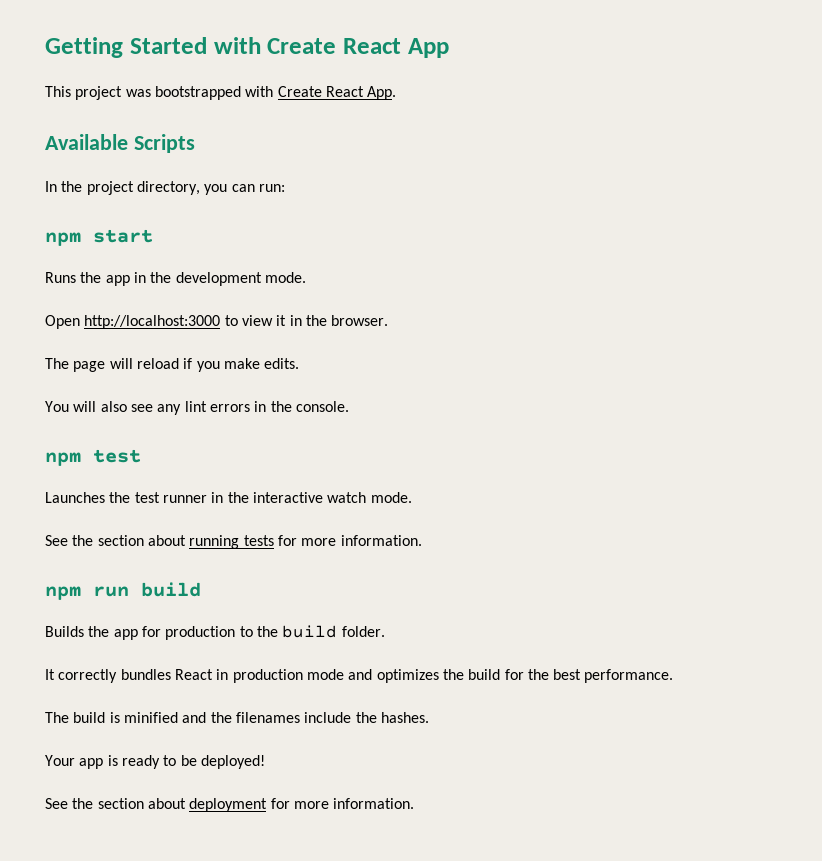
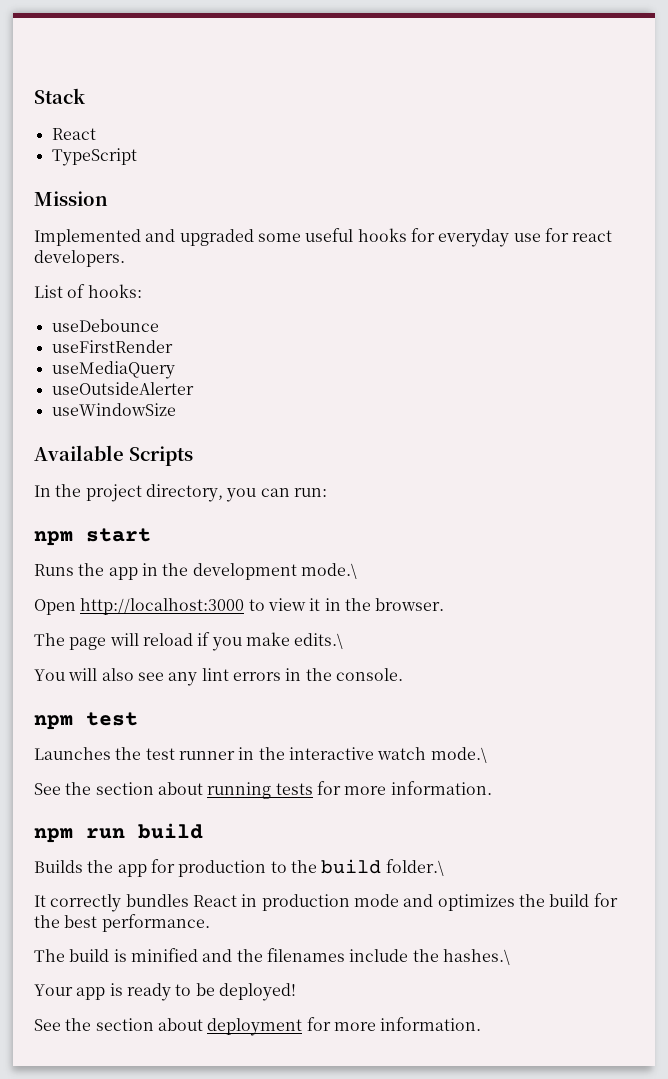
- Getting Started with Create React App
- This project was bootstrapped with Create React App.
+ Stack
+ React
+ TypeScript
+ Mission
+ Implemented and upgraded some useful hooks for everyday use for react developers.
+ List of hooks:
+ useDebounce
+ useFirstRender
+ useMediaQuery
+ useOutsideAlerter
+ useWindowSize
- Runs the app in the development mode.
+ Runs the app in the development mode.\
- The page will reload if you make edits.
+ The page will reload if you make edits.\
- Launches the test runner in the interactive watch mode.
+ Launches the test runner in the interactive watch mode.\
- Builds the app for production to the build folder.
+ Builds the app for production to the build folder.\
- The build is minified and the filenames include the hashes.
+ The build is minified and the filenames include the hashes.\

